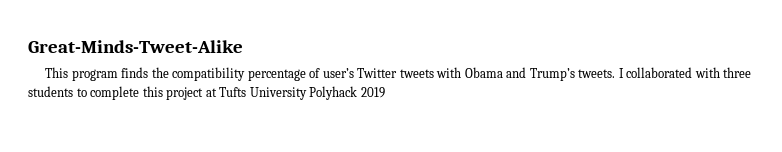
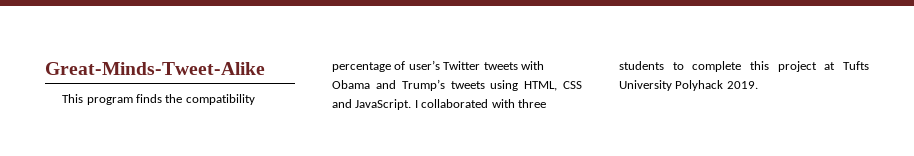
- This program finds the compatibility percentage of user’s Twitter tweets with Obama and Trump’s tweets.
+ This program finds the compatibility percentage of user’s Twitter tweets with Obama and Trump’s tweets using HTML, CSS and JavaScript.
- I collaborated with three students to complete this project at Tufts University Polyhack 2019
+ I collaborated with three students to complete this project at Tufts University Polyhack 2019.

